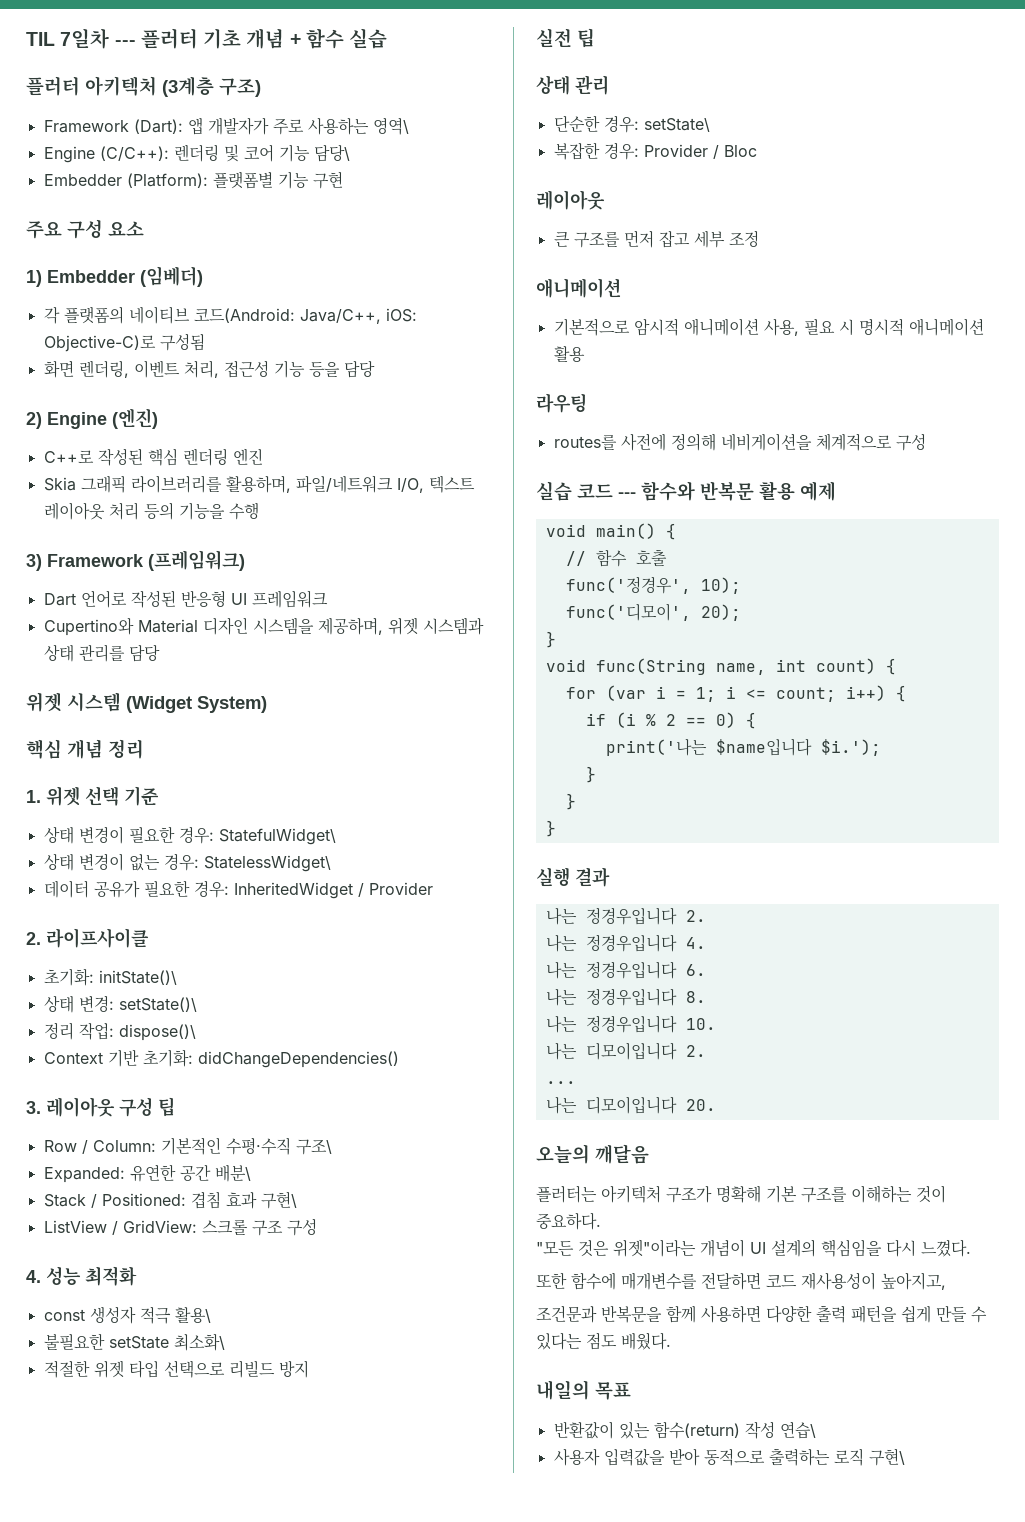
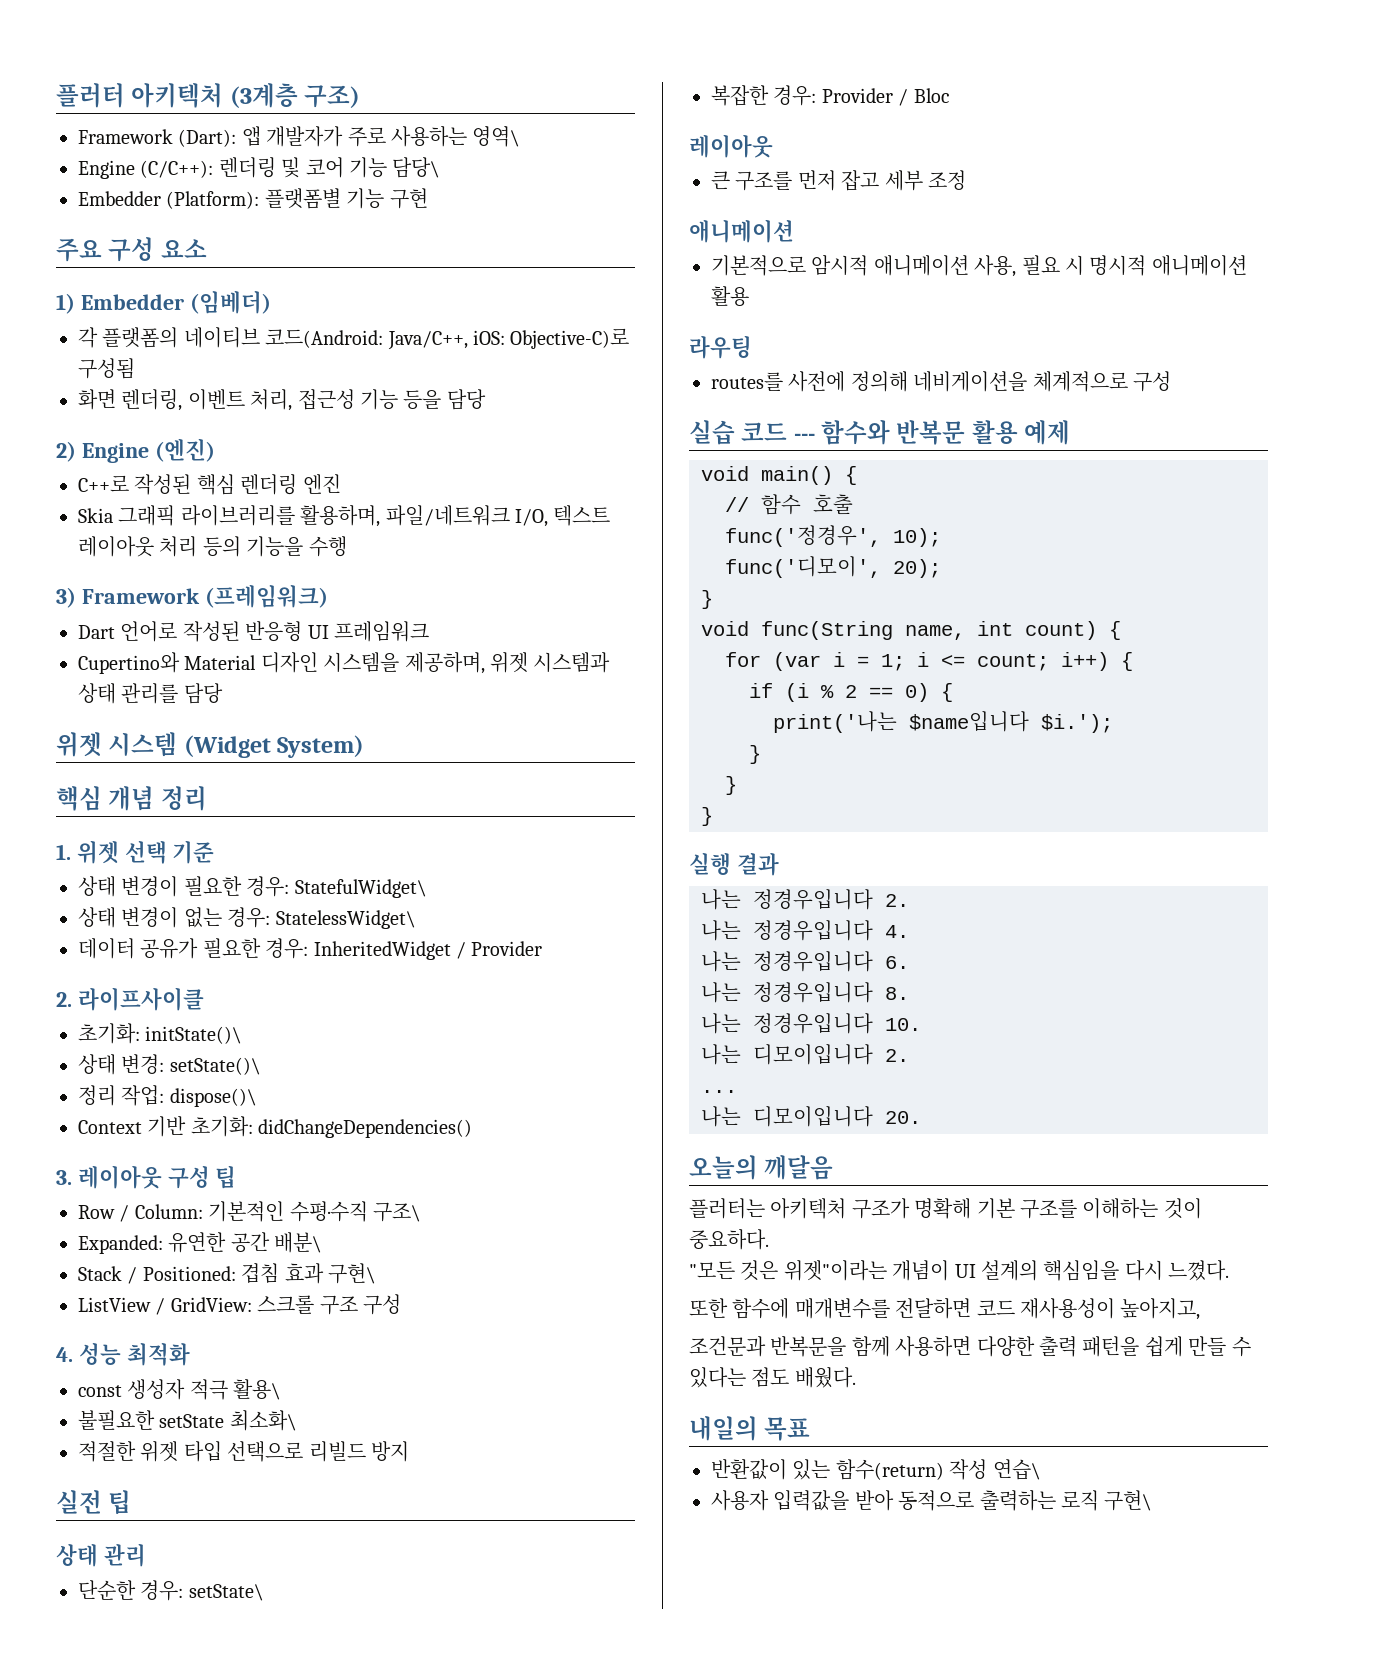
- TIL 7일차 --- 플러터 기초 개념 + 함수 실습

